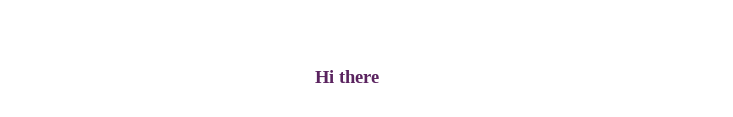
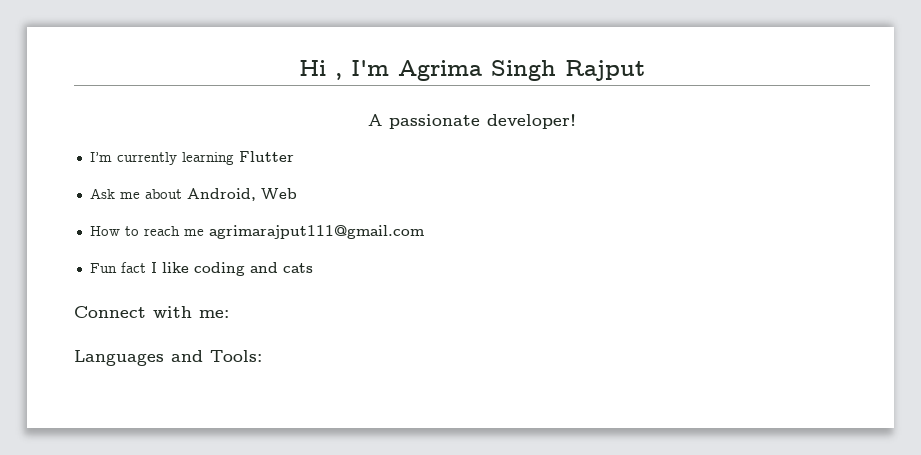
- Hi there
+ Hi , I'm Agrima Singh Rajput
+ A passionate developer!
+ I’m currently learning Flutter
+ Ask me about Android, Web
+ How to reach me agrimarajput111@gmail.com
+ Fun fact I like coding and cats
+ Connect with me:
+ Languages and Tools:

